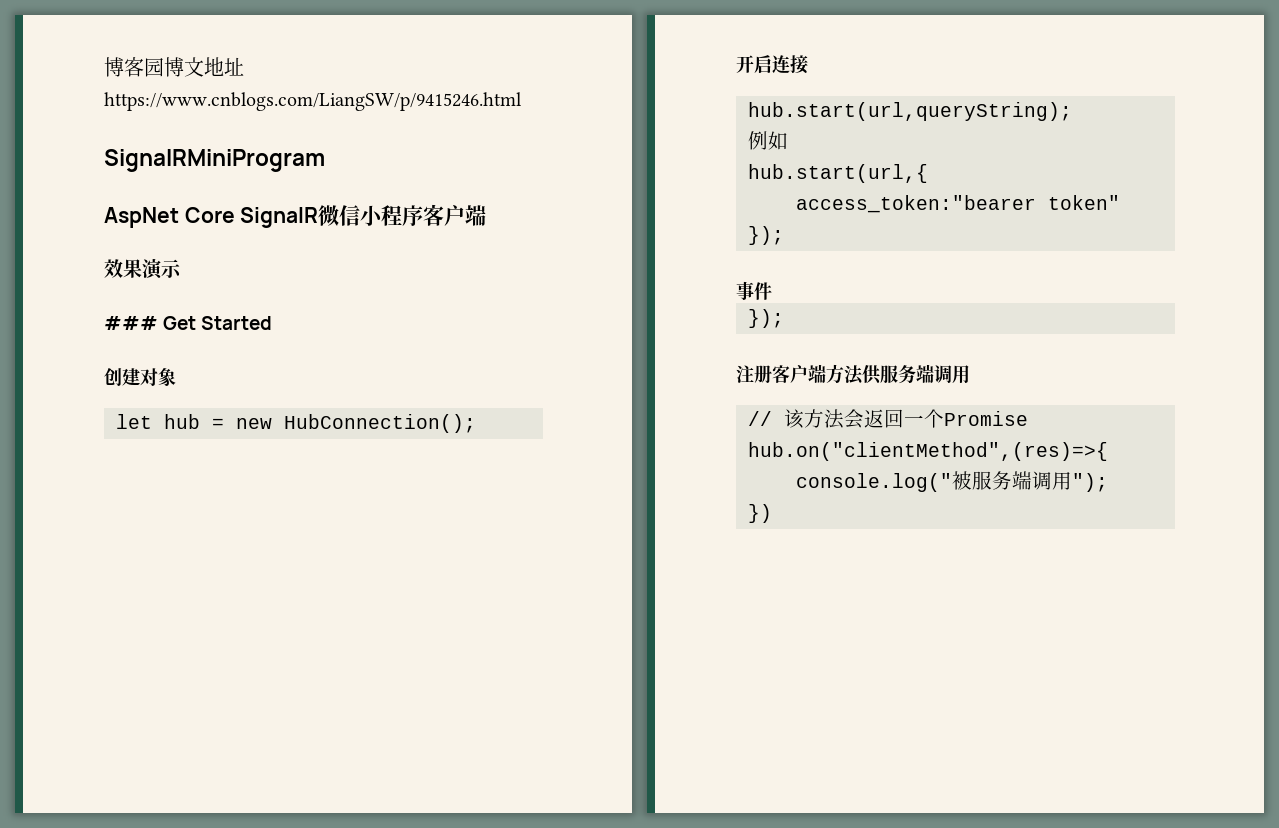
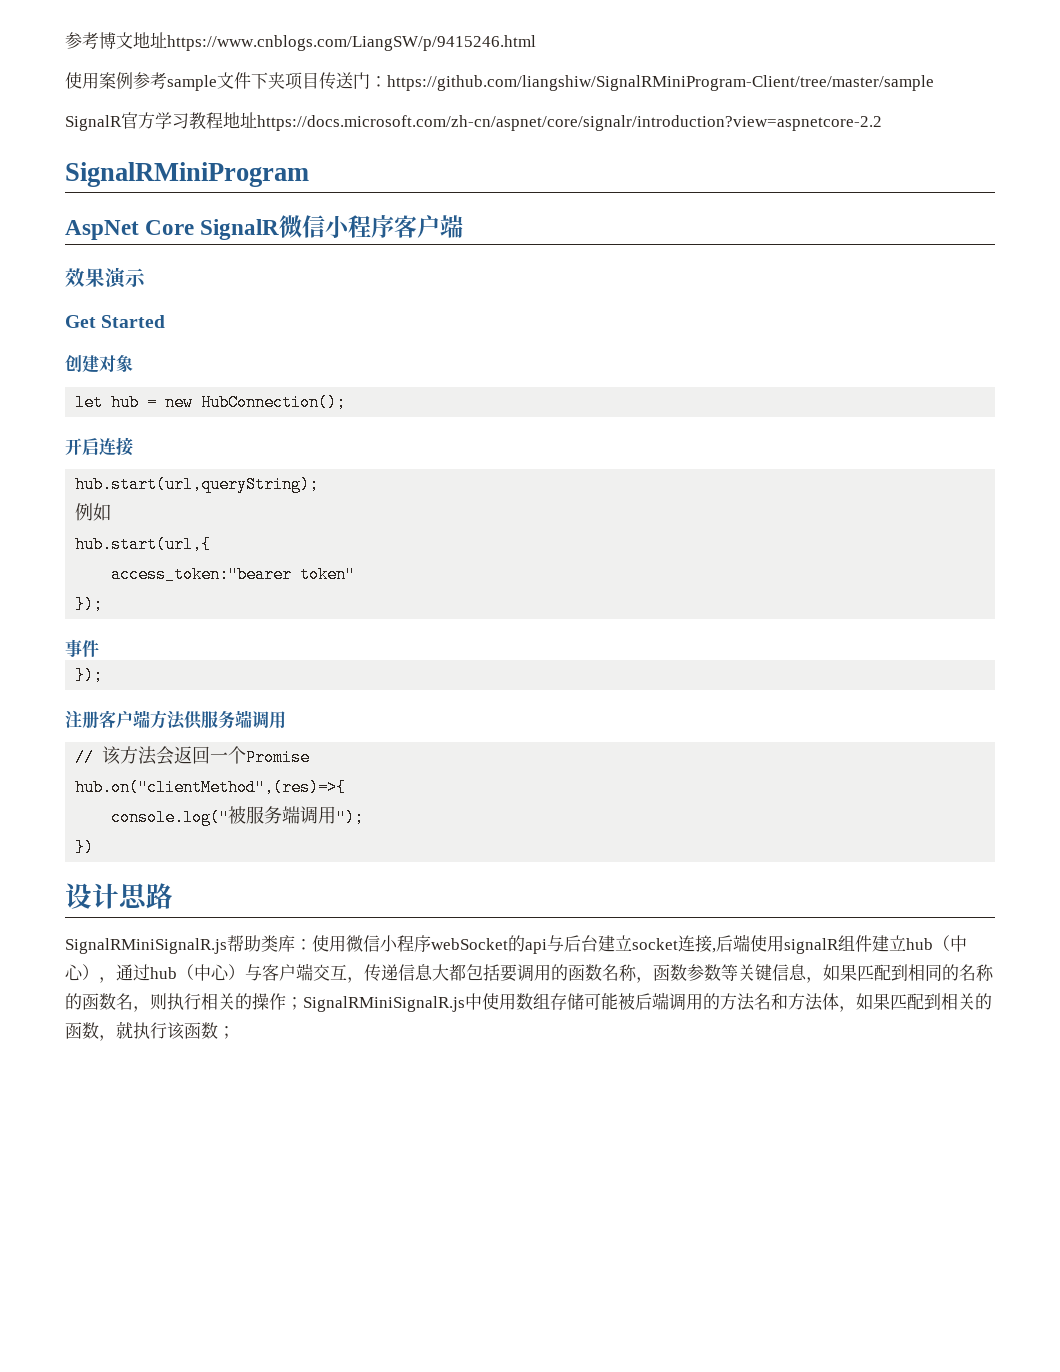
- 博客园博文地址https://www.cnblogs.com/LiangSW/p/9415246.html
+ 参考博文地址https://www.cnblogs.com/LiangSW/p/9415246.html
+ 使用案例参考sample文件下夹项目传送门：https://github.com/liangshiw/SignalRMiniProgram-Client/tree/master/sample
+ SignalR官方学习教程地址https://docs.microsoft.com/zh-cn/aspnet/core/signalr/introduction?view=aspnetcore-2.2
- ### Get Started
+ Get Started
+ 设计思路
+ SignalRMiniSignalR.js帮助类库：使用微信小程序webSocket的api与后台建立socket连接,后端使用signalR组件建立hub（中心），通过hub（中心）与客户端交互，传递信息大都包括要调用的函数名称，函数参数等关键信息，如果匹配到相同的名称的函数名，则执行相关的操作；SignalRMiniSignalR.js中使用数组存储可能被后端调用的方法名和方法体，如果匹配到相关的函数，就执行该函数；

